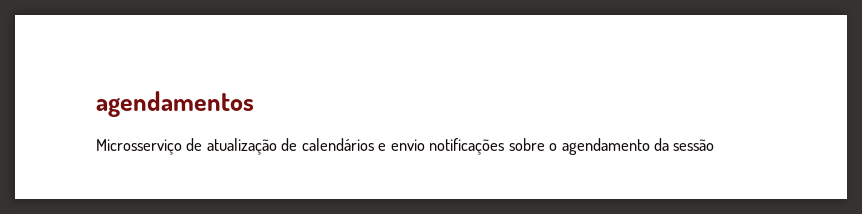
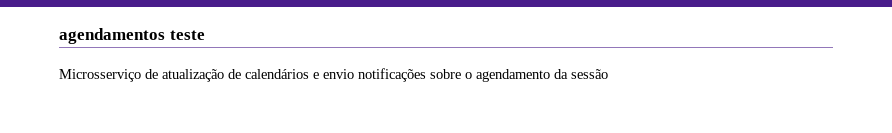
- agendamentos
+ agendamentos teste

